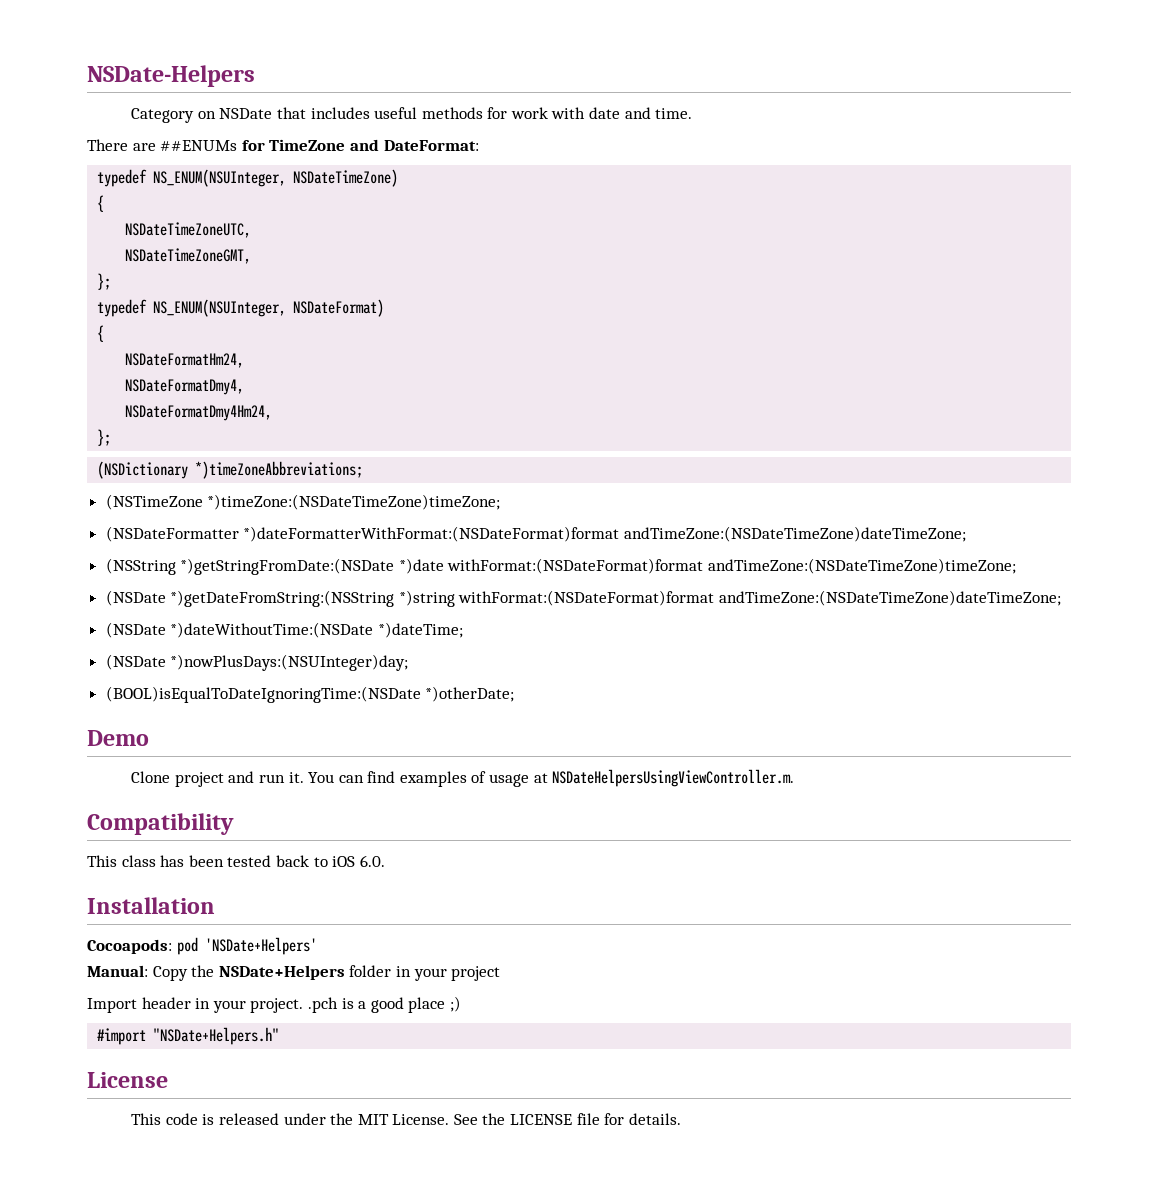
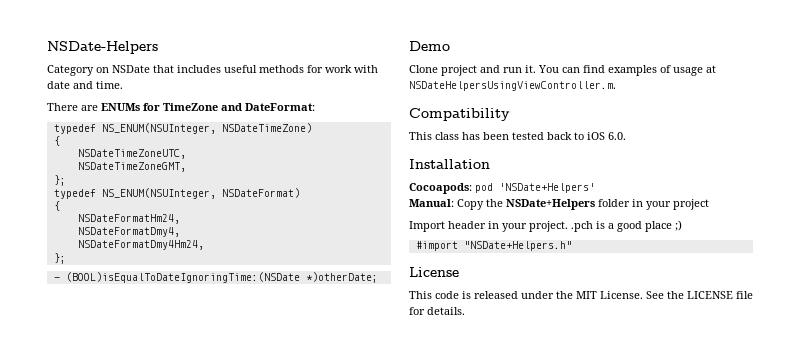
- There are ##ENUMs for TimeZone and DateFormat:
+ There are ENUMs for TimeZone and DateFormat:
- (NSDictionary *)timeZoneAbbreviations;
- (NSTimeZone *)timeZone:(NSDateTimeZone)timeZone;
- (NSDateFormatter *)dateFormatterWithFormat:(NSDateFormat)format andTimeZone:(NSDateTimeZone)dateTimeZone;
- (NSString *)getStringFromDate:(NSDate *)date withFormat:(NSDateFormat)format andTimeZone:(NSDateTimeZone)timeZone;
- (NSDate *)getDateFromString:(NSString *)string withFormat:(NSDateFormat)format andTimeZone:(NSDateTimeZone)dateTimeZone;
- (NSDate *)dateWithoutTime:(NSDate *)dateTime;
- (NSDate *)nowPlusDays:(NSUInteger)day;
- (BOOL)isEqualToDateIgnoringTime:(NSDate *)otherDate;
+ - (BOOL)isEqualToDateIgnoringTime:(NSDate *)otherDate;

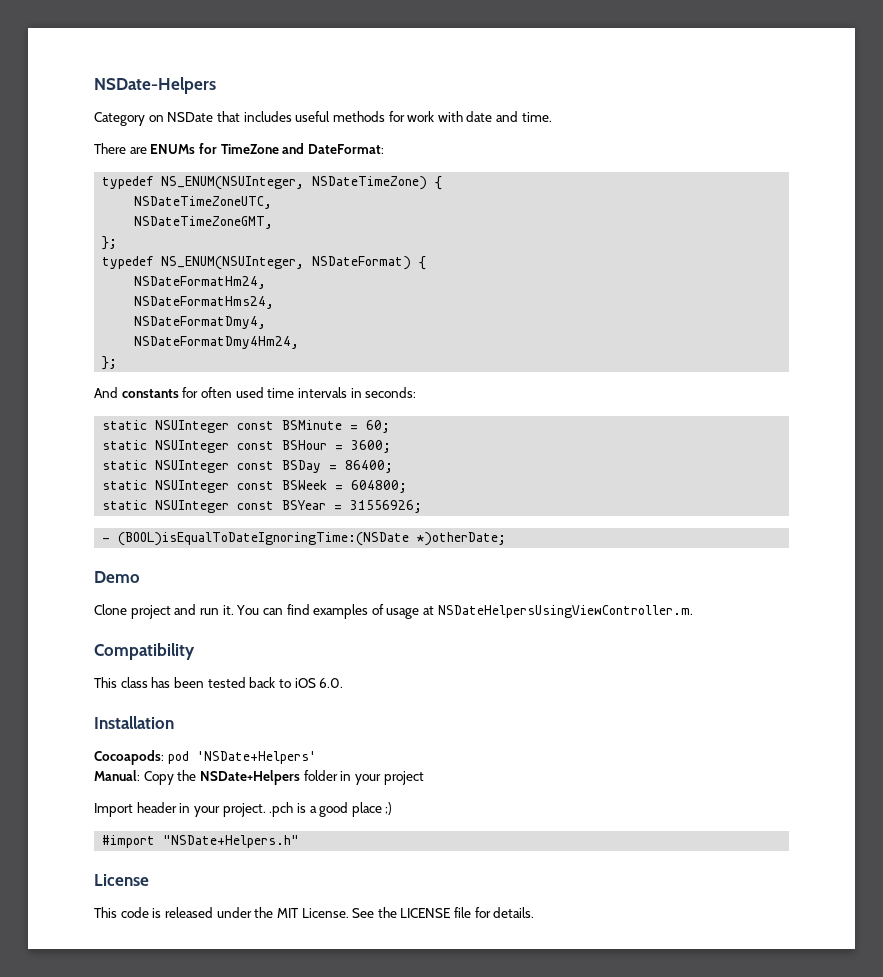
- typedef NS_ENUM(NSUInteger, NSDateTimeZone)
- {
+ typedef NS_ENUM(NSUInteger, NSDateTimeZone) {
- typedef NS_ENUM(NSUInteger, NSDateFormat)
- {
+ typedef NS_ENUM(NSUInteger, NSDateFormat) {
+ NSDateFormatHms24,
+ And constants for often used time intervals in seconds:
+ static NSUInteger const BSMinute = 60;
+ static NSUInteger const BSHour = 3600;
+ static NSUInteger const BSDay = 86400;
+ static NSUInteger const BSWeek = 604800;
+ static NSUInteger const BSYear = 31556926;

